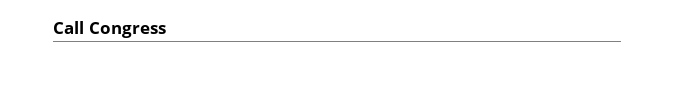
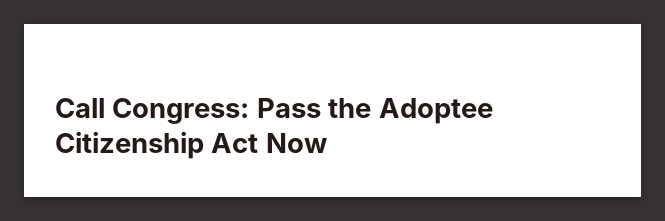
- Call Congress
+ Call Congress: Pass the Adoptee Citizenship Act Now

